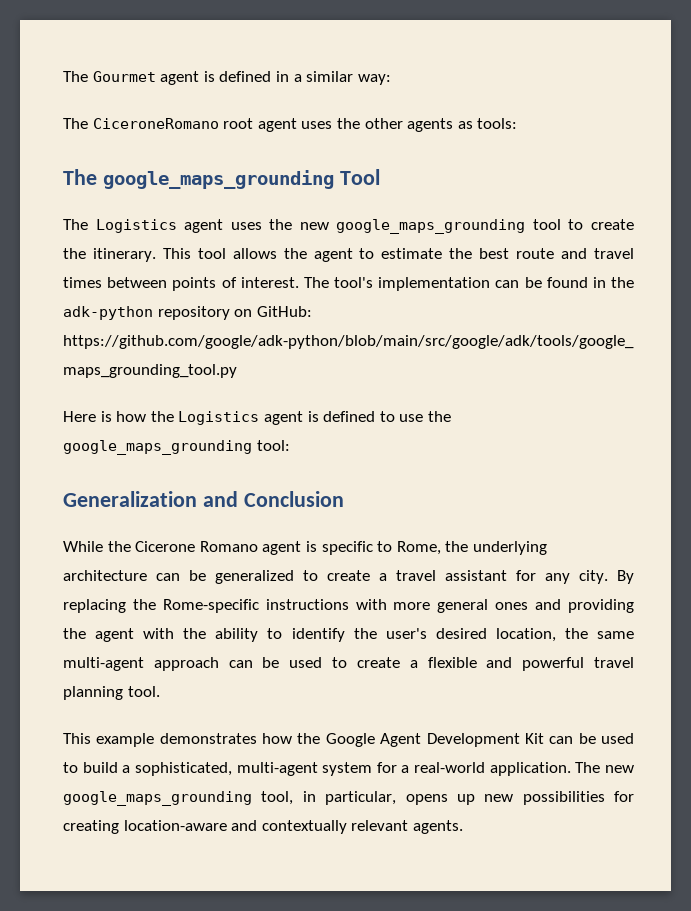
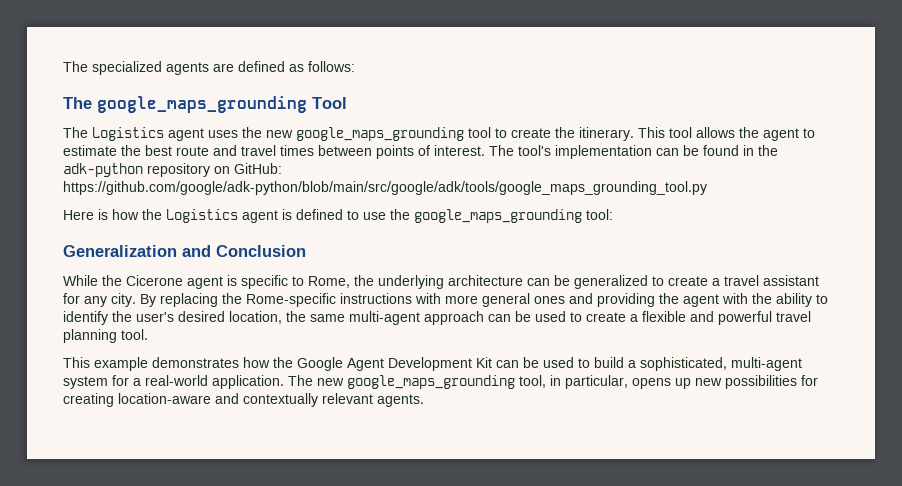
- The Gourmet agent is defined in a similar way:
- The CiceroneRomano root agent uses the other agents as tools:
+ The specialized agents are defined as follows:
- While the Cicerone Romano agent is specific to Rome, the underlying architecture can be generalized to create a travel assistant for any city.
+ While the Cicerone agent is specific to Rome, the underlying architecture can be generalized to create a travel assistant for any city.

